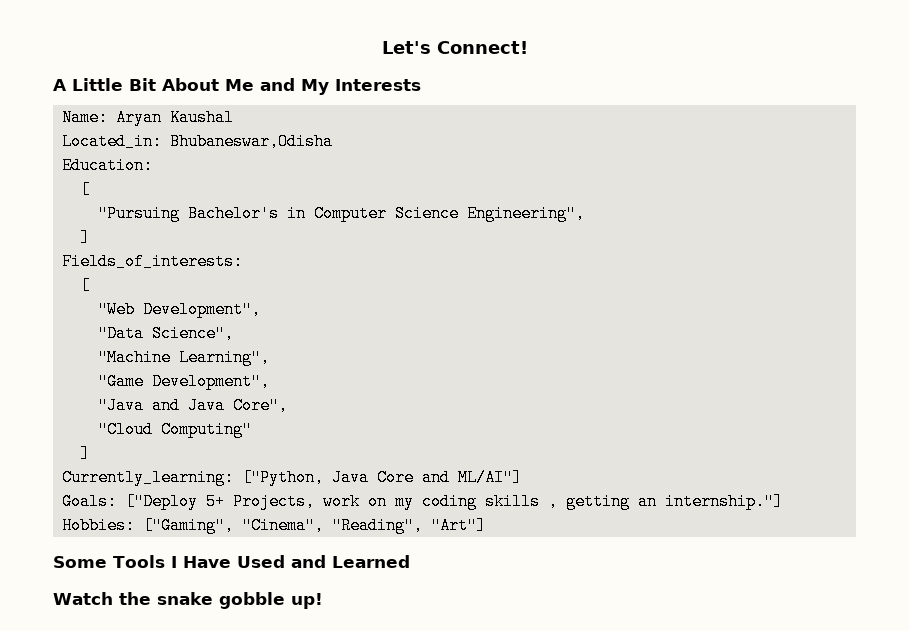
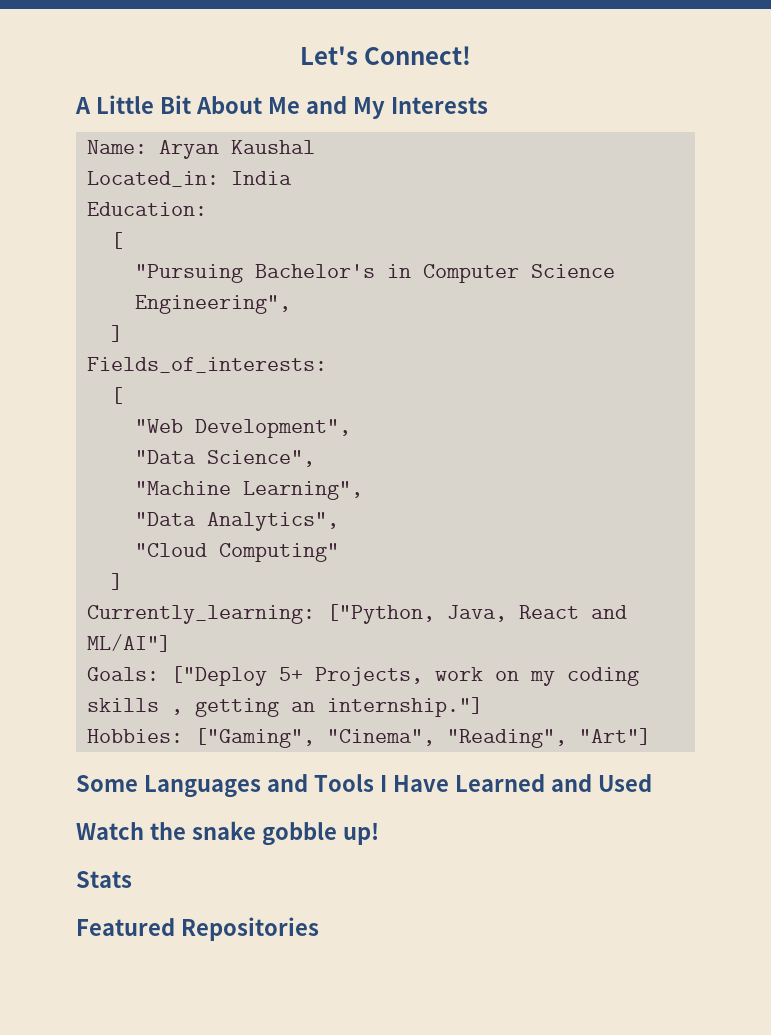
- Located_in: Bhubaneswar,Odisha
+ Located_in: India
- "Game Development",
- "Java and Java Core",
+ "Data Analytics",
- Currently_learning: ["Python, Java Core and ML/AI"]
+ Currently_learning: ["Python, Java, React and ML/AI"]
- Some Tools I Have Used and Learned
+ Some Languages and Tools I Have Learned and Used
+ Stats
+ Featured Repositories

